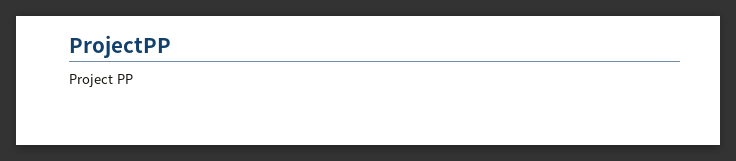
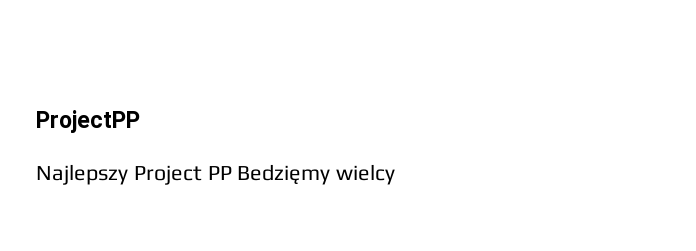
- Project PP
+ Najlepszy Project PP Bedzięmy wielcy

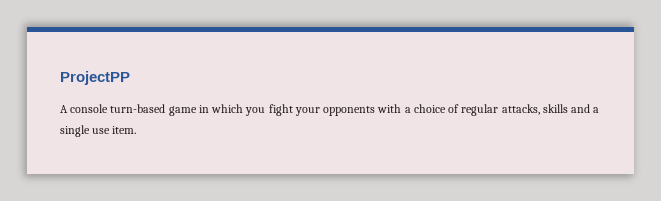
- Najlepszy Project PP Bedzięmy wielcy
+ A console turn-based game in which you fight your opponents with a choice of regular attacks, skills and a single use item.

